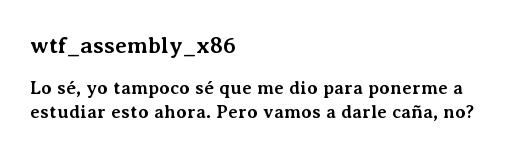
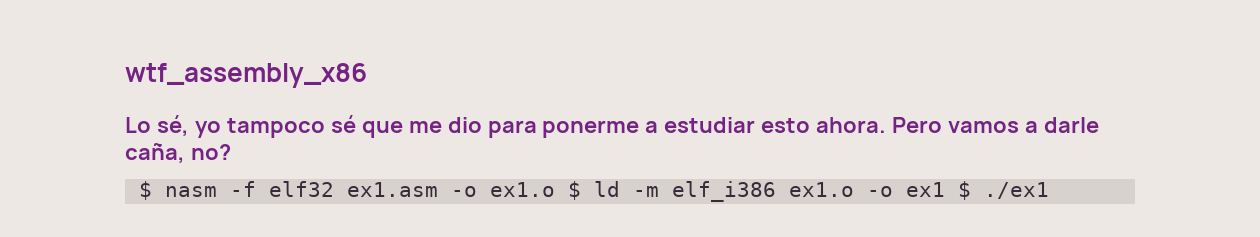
+ $ nasm -f elf32 ex1.asm -o ex1.o $ ld -m elf_i386 ex1.o -o ex1 $ ./ex1

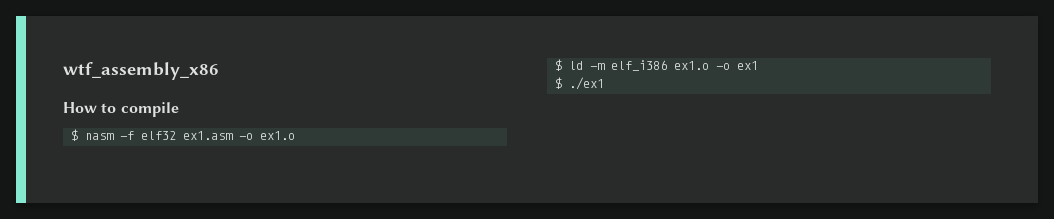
- Lo sé, yo tampoco sé que me dio para ponerme a estudiar esto ahora. Pero vamos a darle caña, no?
+ How to compile
- $ nasm -f elf32 ex1.asm -o ex1.o $ ld -m elf_i386 ex1.o -o ex1 $ ./ex1
+ $ nasm -f elf32 ex1.asm -o ex1.o
+ $ ld -m elf_i386 ex1.o -o ex1
+ $ ./ex1

